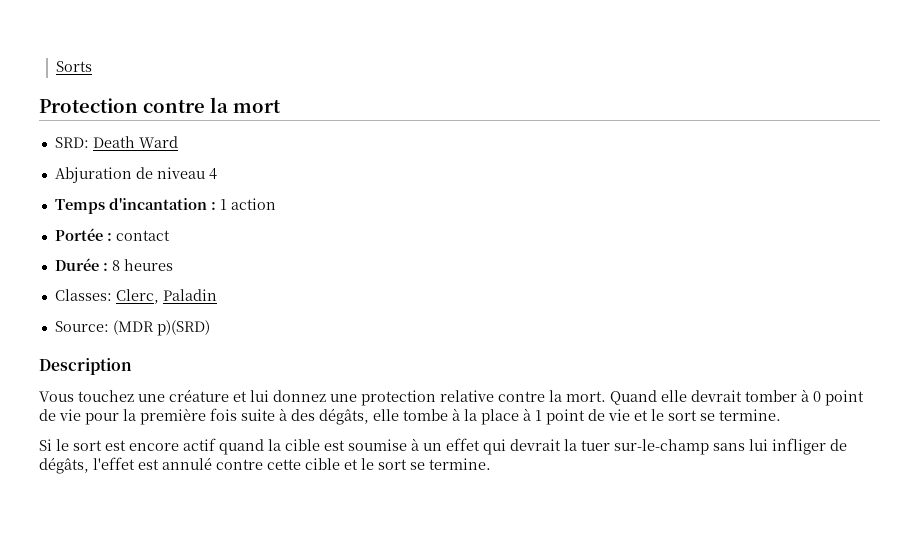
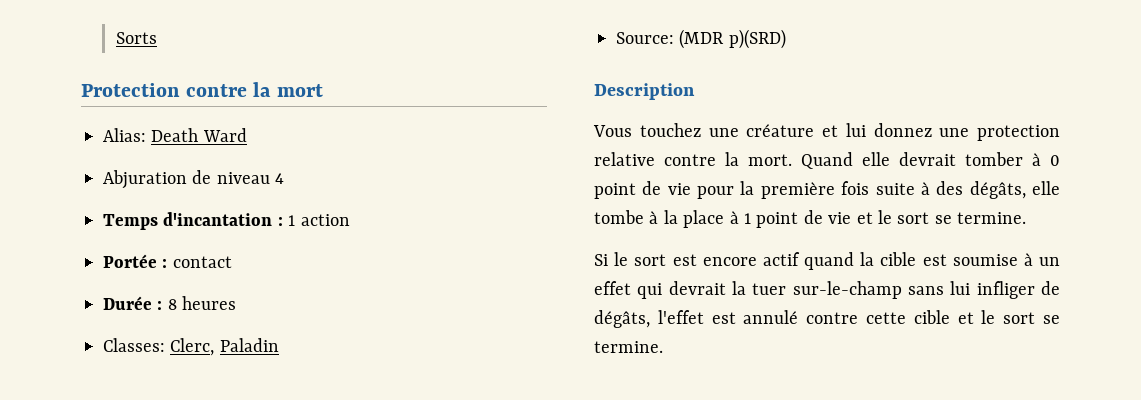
- SRD: Death Ward
+ Alias: Death Ward

